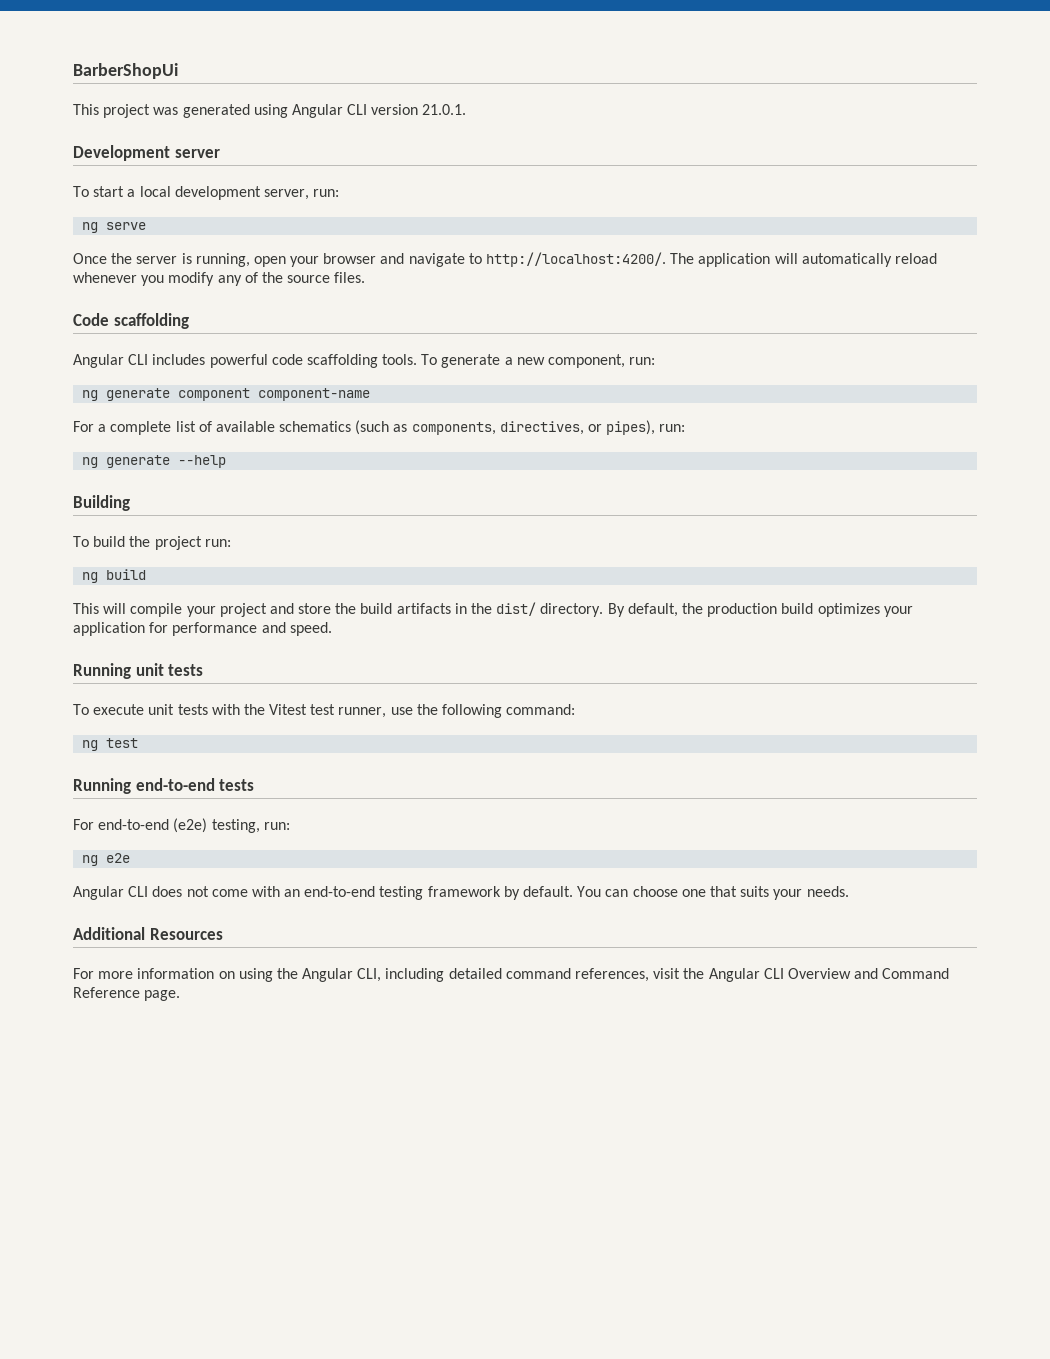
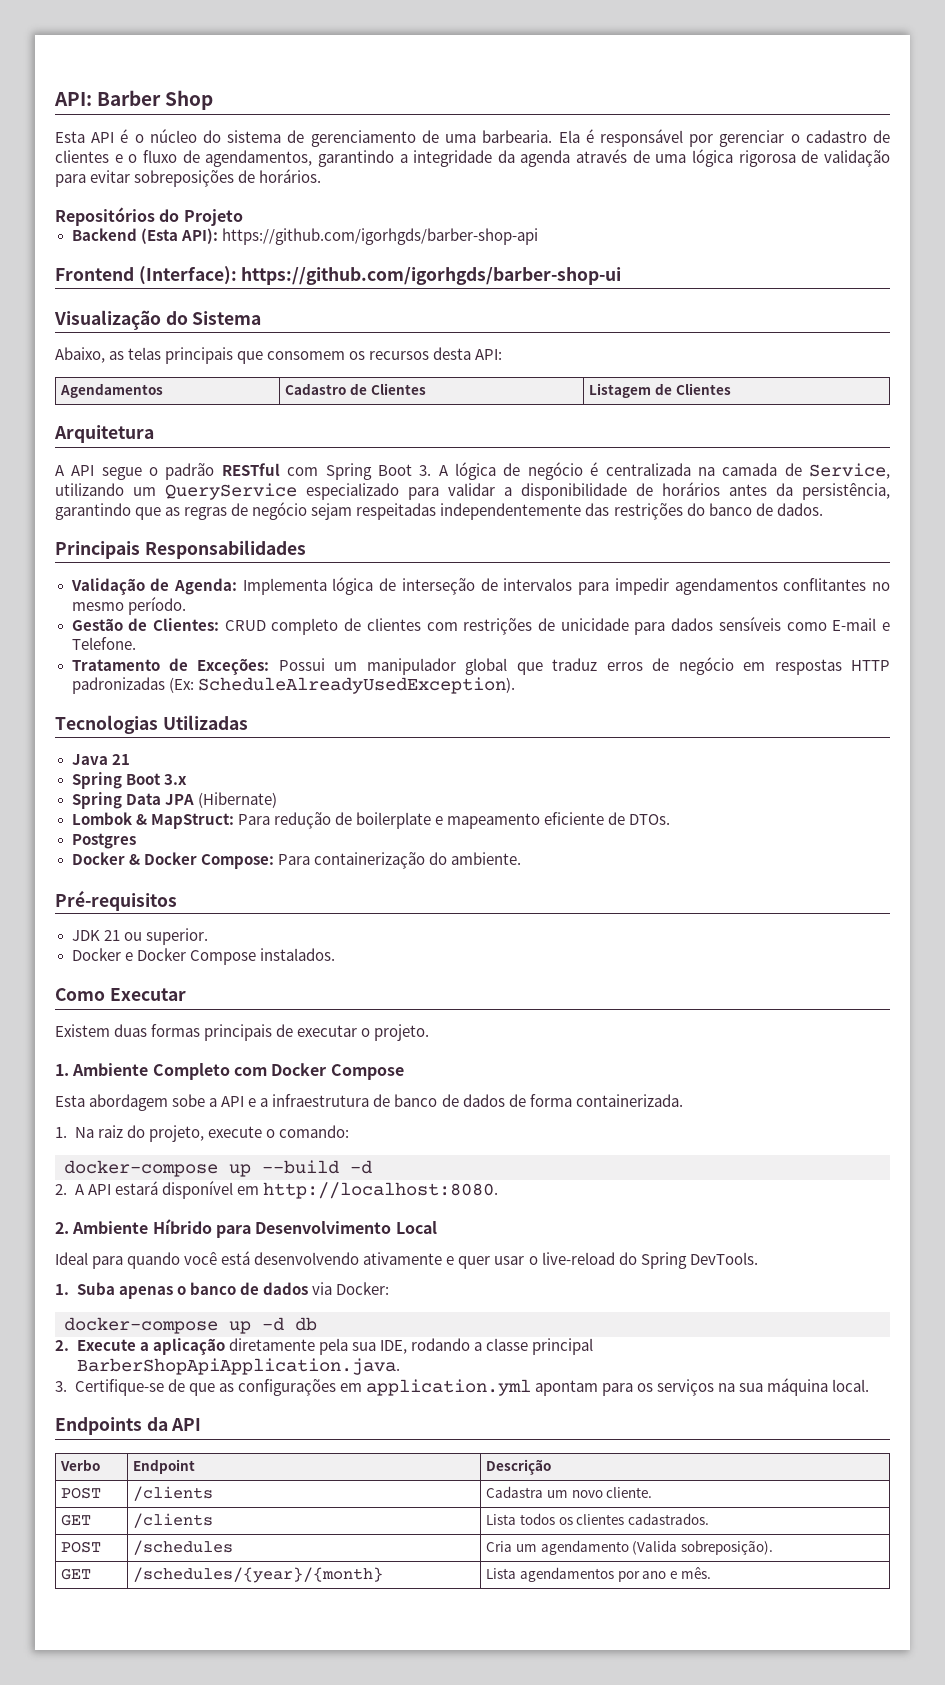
- BarberShopUi
- This project was generated using Angular CLI version 21.0.1.
- Development server
- To start a local development server, run:
- ng serve
- Once the server is running, open your browser and navigate to http://localhost:4200/. The application will automatically reload whenever you modify any of the source files.
- Code scaffolding
- Angular CLI includes powerful code scaffolding tools. To generate a new component, run:
- ng generate component component-name
- For a complete list of available schematics (such as components, directives, or pipes), run:
- ng generate --help
- Building
- To build the project run:
- ng build
- This will compile your project and store the build artifacts in the dist/ directory. By default, the production build optimizes your application for performance and speed.
- Running unit tests
- To execute unit tests with the Vitest test runner, use the following command:
- ng test
- Running end-to-end tests
- For end-to-end (e2e) testing, run:
- ng e2e
- Angular CLI does not come with an end-to-end testing framework by default. You can choose one that suits your needs.
- Additional Resources
- For more information on using the Angular CLI, including detailed command references, visit the Angular CLI Overview and Command Reference page.
+ API: Barber Shop
+ Esta API é o núcleo do sistema de gerenciamento de uma barbearia. Ela é responsável por gerenciar o cadastro de clientes e o fluxo de agendamentos, garantindo a integridade da agenda através de uma lógica rigorosa de validação para evitar sobreposições de horários.
+ Repositórios do Projeto
+ Backend (Esta API): https://github.com/igorhgds/barber-shop-api
+ Frontend (Interface): https://github.com/igorhgds/barber-shop-ui
+ Visualização do Sistema
+ Abaixo, as telas principais que consomem os recursos desta API:
+ Agendamentos | Cadastro de Clientes | Listagem de Clientes
+ Arquitetura
+ A API segue o padrão RESTful com Spring Boot 3. A lógica de negócio é centralizada na camada de Service, utilizando um QueryService especializado para validar a disponibilidade de horários antes da persistência, garantindo que as regras de negócio sejam respeitadas independentemente das restrições do banco de dados.
+ Principais Responsabilidades
+ Validação de Agenda: Implementa lógica de interseção de intervalos para impedir agendamentos conflitantes no mesmo período.
+ Gestão de Clientes: CRUD completo de clientes com restrições de unicidade para dados sensíveis como E-mail e Telefone.
+ Tratamento de Exceções: Possui um manipulador global que traduz erros de negócio em respostas HTTP padronizadas (Ex: ScheduleAlreadyUsedException).
+ Tecnologias Utilizadas
+ Java 21
+ Spring Boot 3.x
+ Spring Data JPA (Hibernate)
+ Lombok & MapStruct: Para redução de boilerplate e mapeamento eficiente de DTOs.
+ Postgres
+ Docker & Docker Compose: Para containerização do ambiente.
+ Pré-requisitos
+ JDK 21 ou superior.
+ Docker e Docker Compose instalados.
+ Como Executar
+ Existem duas formas principais de executar o projeto.
+ 1. Ambiente Completo com Docker Compose
+ Esta abordagem sobe a API e a infraestrutura de banco de dados de forma containerizada.
+ 1. Na raiz do projeto, execute o comando:
+ docker-compose up --build -d
+ 2. A API estará disponível em http://localhost:8080.
+ 2. Ambiente Híbrido para Desenvolvimento Local
+ Ideal para quando você está desenvolvendo ativamente e quer usar o live-reload do Spring DevTools.
+ 1. Suba apenas o banco de dados via Docker:
+ docker-compose up -d db
+ 2. Execute a aplicação diretamente pela sua IDE, rodando a classe principal BarberShopApiApplication.java.
+ 3. Certifique-se de que as configurações em application.yml apontam para os serviços na sua máquina local.
+ Endpoints da API
+ Verbo | Endpoint | Descrição
+ POST | /clients | Cadastra um novo cliente.
+ GET | /clients | Lista todos os clientes cadastrados.
+ POST | /schedules | Cria um agendamento (Valida sobreposição).
+ GET | /schedules/{year}/{month} | Lista agendamentos por ano e mês.

